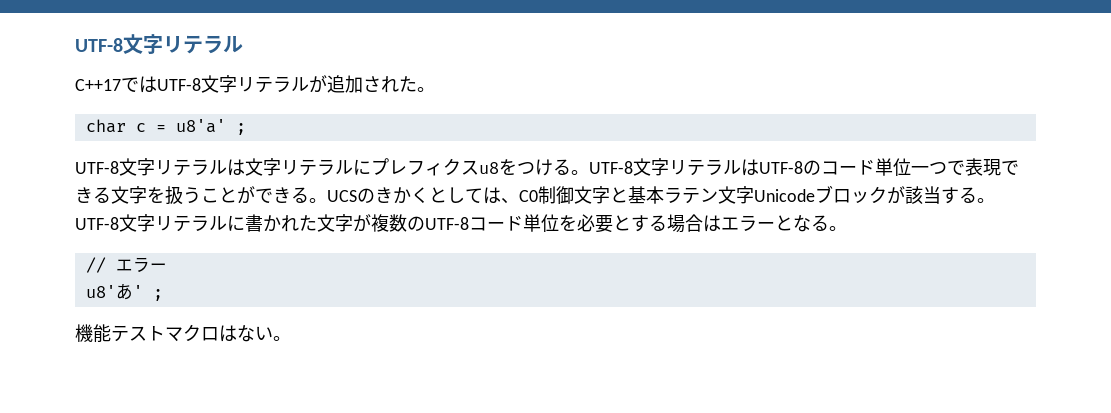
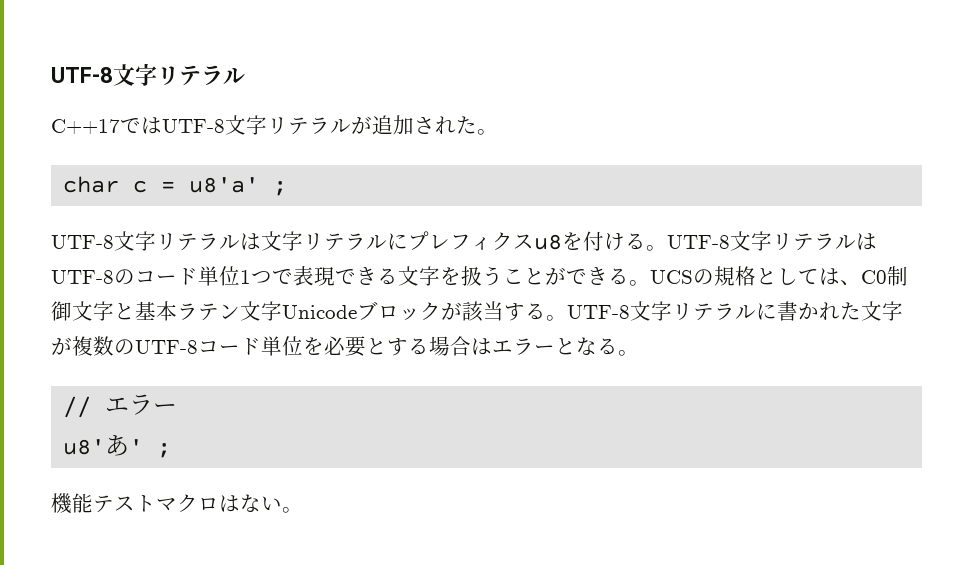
- UTF-8文字リテラルは文字リテラルにプレフィクスu8をつける。
+ UTF-8文字リテラルは文字リテラルにプレフィクスu8を付ける。
- UTF-8文字リテラルはUTF-8のコード単位一つで表現できる文字を扱うことができる。
+ UTF-8文字リテラルはUTF-8のコード単位1つで表現できる文字を扱うことができる。
- UCSのきかくとしては、C0制御文字と基本ラテン文字Unicodeブロックが該当する。
+ UCSの規格としては、C0制御文字と基本ラテン文字Unicodeブロックが該当する。

